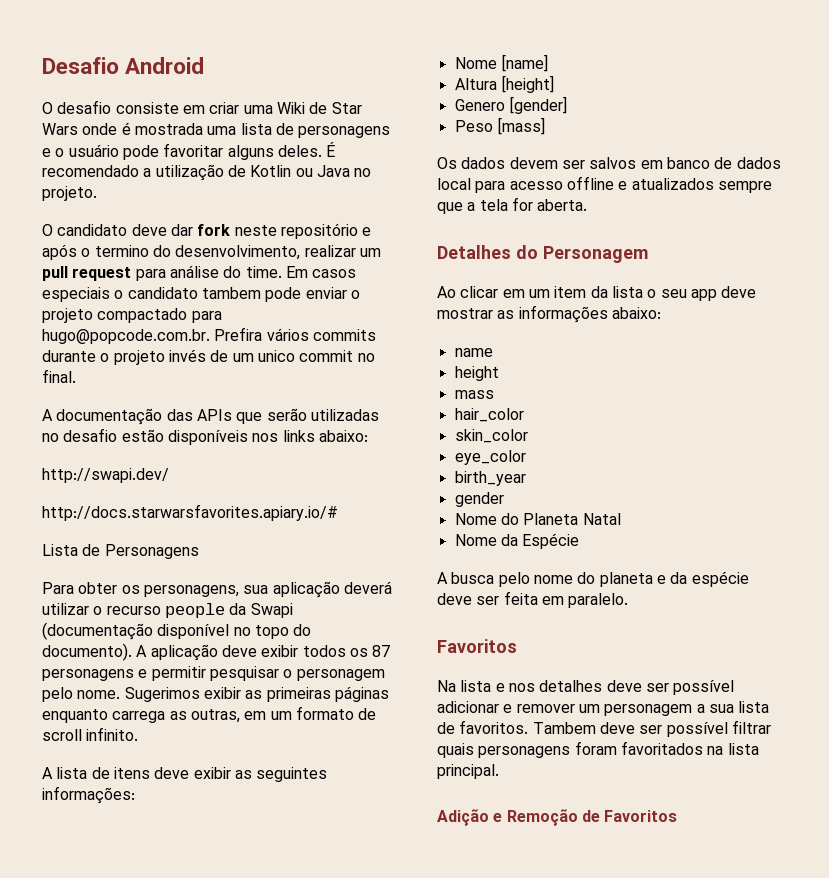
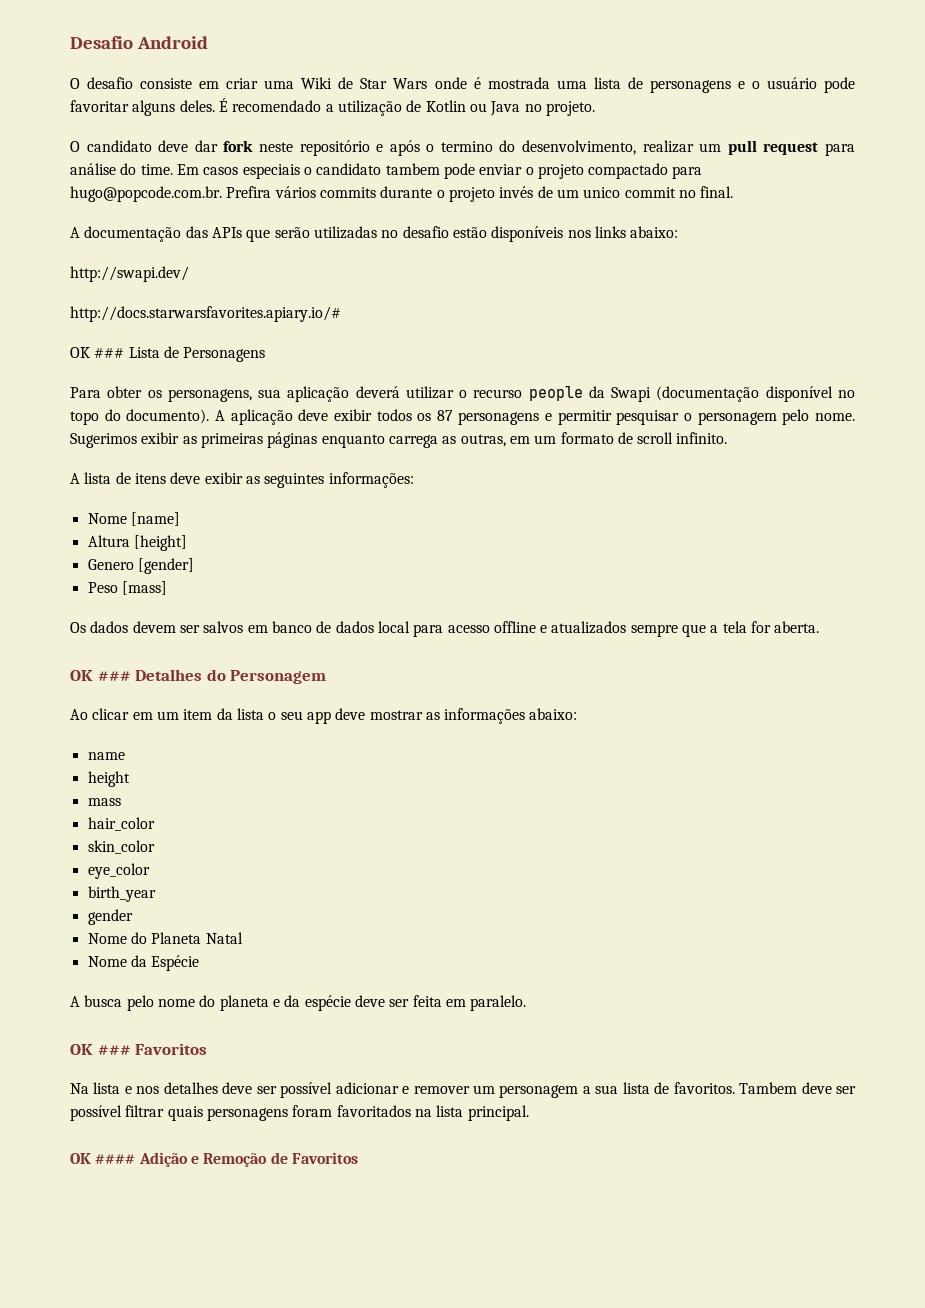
- Lista de Personagens
+ OK ### Lista de Personagens
- Detalhes do Personagem
+ OK ### Detalhes do Personagem
  A busca pelo nome do planeta e da espécie deve ser feita em paralelo.
- Favoritos
+ OK ### Favoritos
- Adição e Remoção de Favoritos
+ OK #### Adição e Remoção de Favoritos

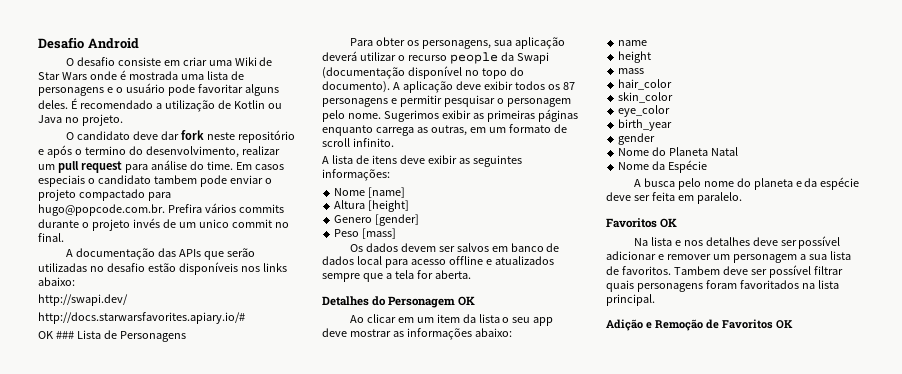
- OK ### Detalhes do Personagem
+ Detalhes do Personagem OK
  A busca pelo nome do planeta e da espécie deve ser feita em paralelo.
- OK ### Favoritos
+ Favoritos OK
- OK #### Adição e Remoção de Favoritos
+ Adição e Remoção de Favoritos OK

